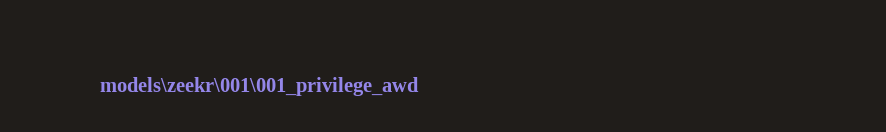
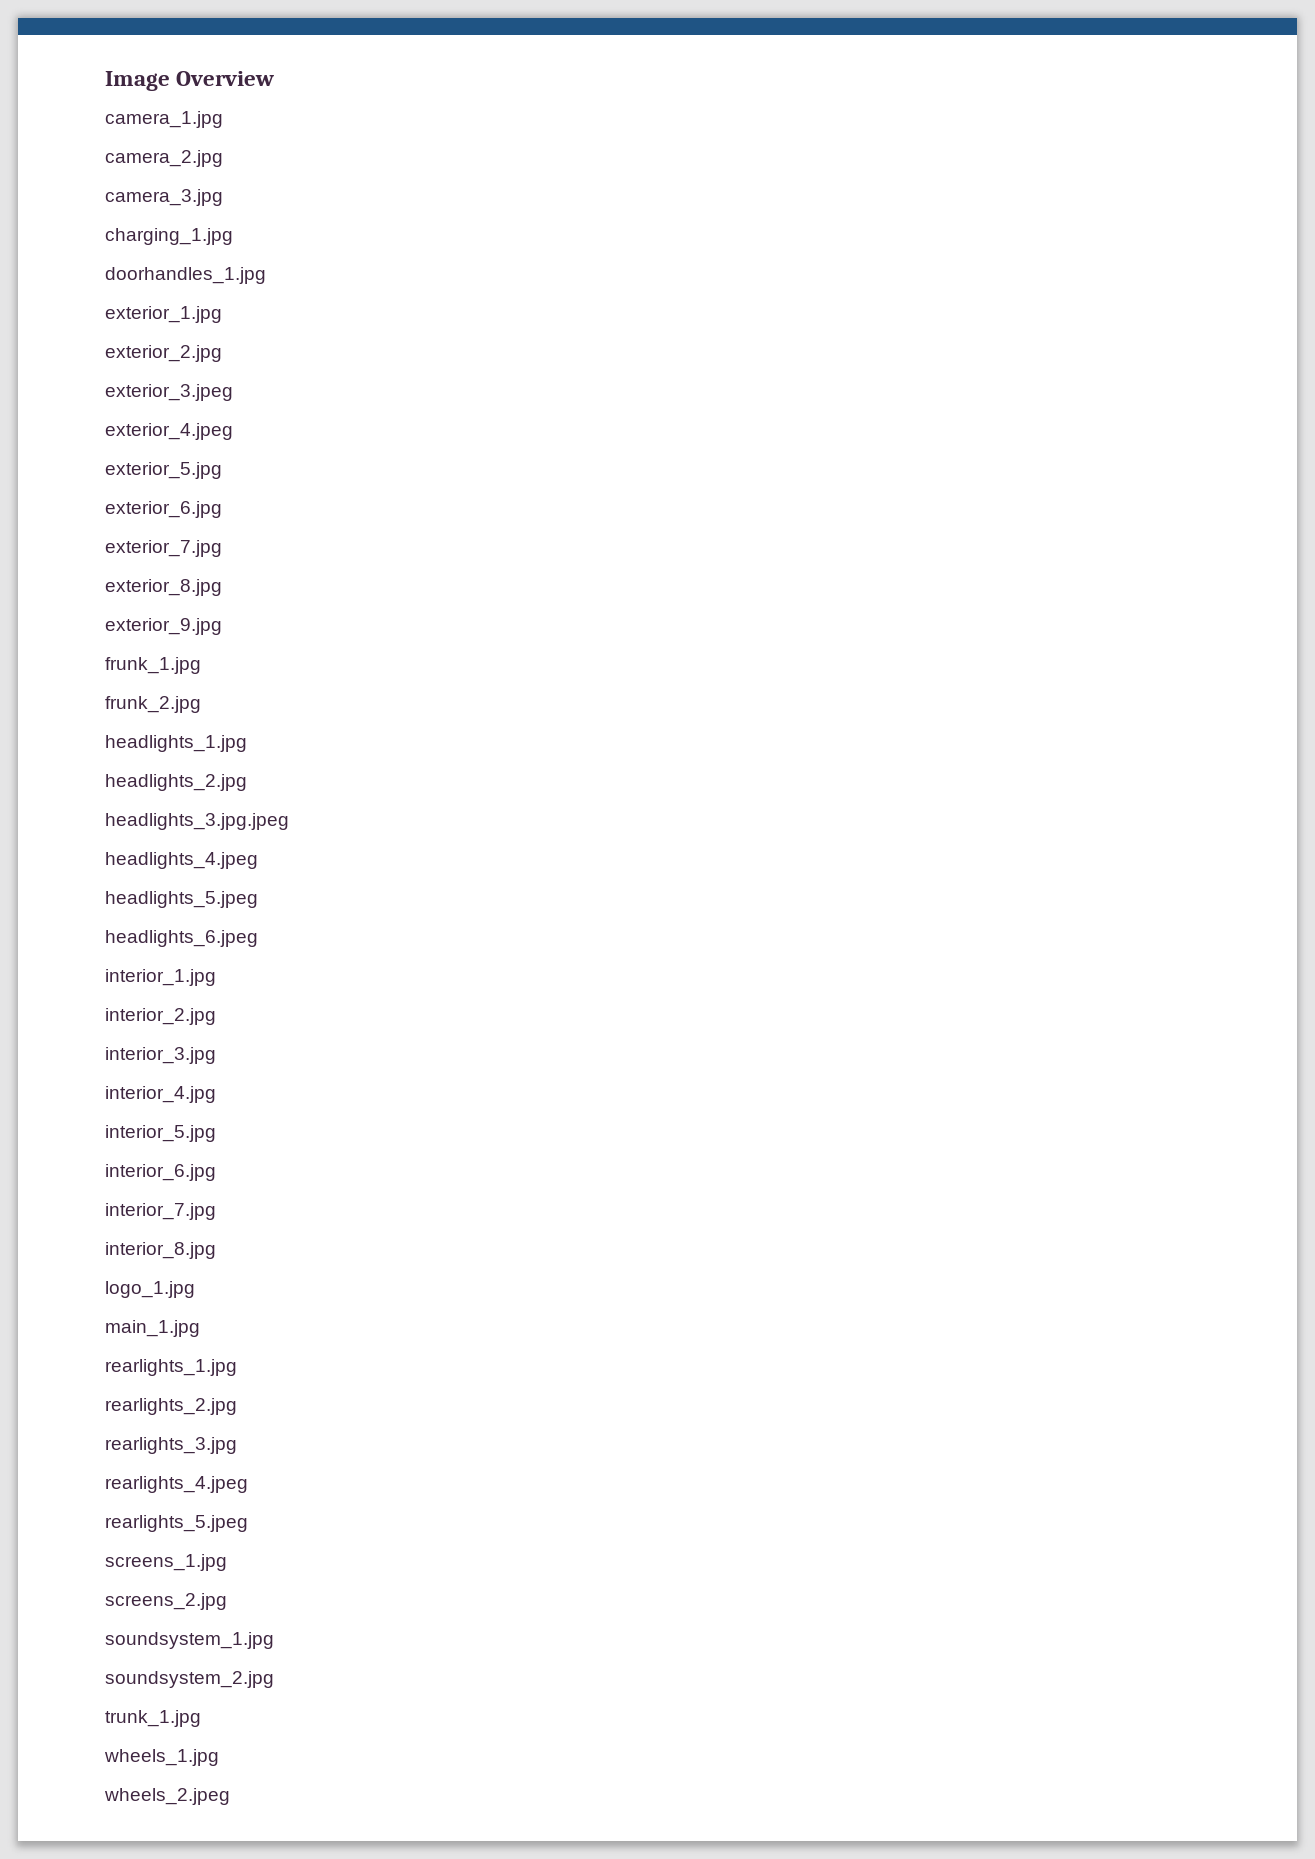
- models\zeekr\001\001_privilege_awd
+ Image Overview
+ camera_1.jpg
+ camera_2.jpg
+ camera_3.jpg
+ charging_1.jpg
+ doorhandles_1.jpg
+ exterior_1.jpg
+ exterior_2.jpg
+ exterior_3.jpeg
+ exterior_4.jpeg
+ exterior_5.jpg
+ exterior_6.jpg
+ exterior_7.jpg
+ exterior_8.jpg
+ exterior_9.jpg
+ frunk_1.jpg
+ frunk_2.jpg
+ headlights_1.jpg
+ headlights_2.jpg
+ headlights_3.jpg.jpeg
+ headlights_4.jpeg
+ headlights_5.jpeg
+ headlights_6.jpeg
+ interior_1.jpg
+ interior_2.jpg
+ interior_3.jpg
+ interior_4.jpg
+ interior_5.jpg
+ interior_6.jpg
+ interior_7.jpg
+ interior_8.jpg
+ logo_1.jpg
+ main_1.jpg
+ rearlights_1.jpg
+ rearlights_2.jpg
+ rearlights_3.jpg
+ rearlights_4.jpeg
+ rearlights_5.jpeg
+ screens_1.jpg
+ screens_2.jpg
+ soundsystem_1.jpg
+ soundsystem_2.jpg
+ trunk_1.jpg
+ wheels_1.jpg
+ wheels_2.jpeg

